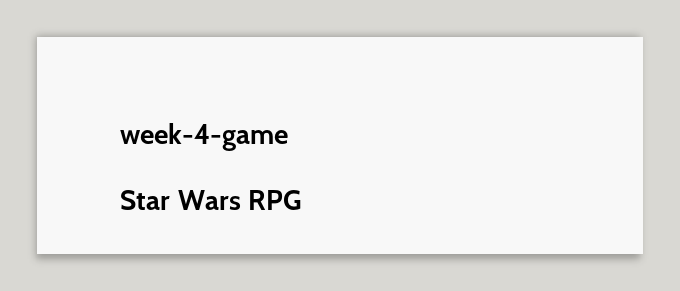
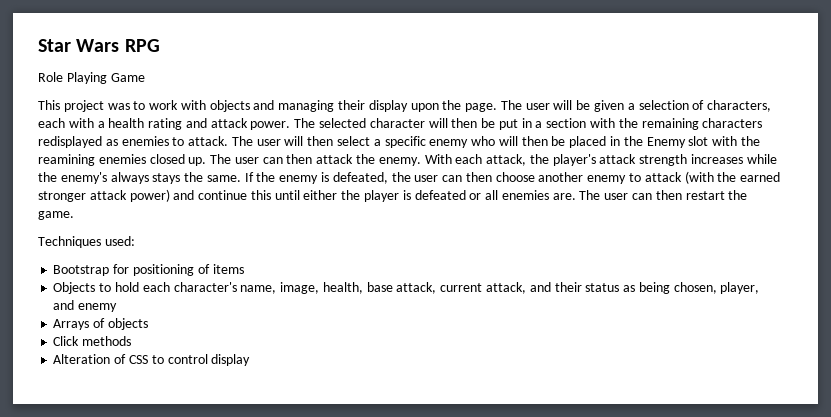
- week-4-game
+ Role Playing Game
+ This project was to work with objects and managing their display upon the page. The user will be given a selection of characters, each with a health rating and attack power. The selected character will then be put in a section with the remaining characters redisplayed as enemies to attack. The user will then select a specific enemy who will then be placed in the Enemy slot with the reamining enemies closed up. The user can then attack the enemy. With each attack, the player's attack strength increases while the enemy's always stays the same. If the enemy is defeated, the user can then choose another enemy to attack (with the earned stronger attack power) and continue this until either the player is defeated or all enemies are. The user can then restart the game.
+ Techniques used:
+ Bootstrap for positioning of items
+ Objects to hold each character's name, image, health, base attack, current attack, and their status as being chosen, player, and enemy
+ Arrays of objects
+ Click methods
+ Alteration of CSS to control display

